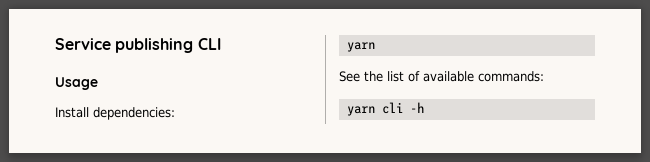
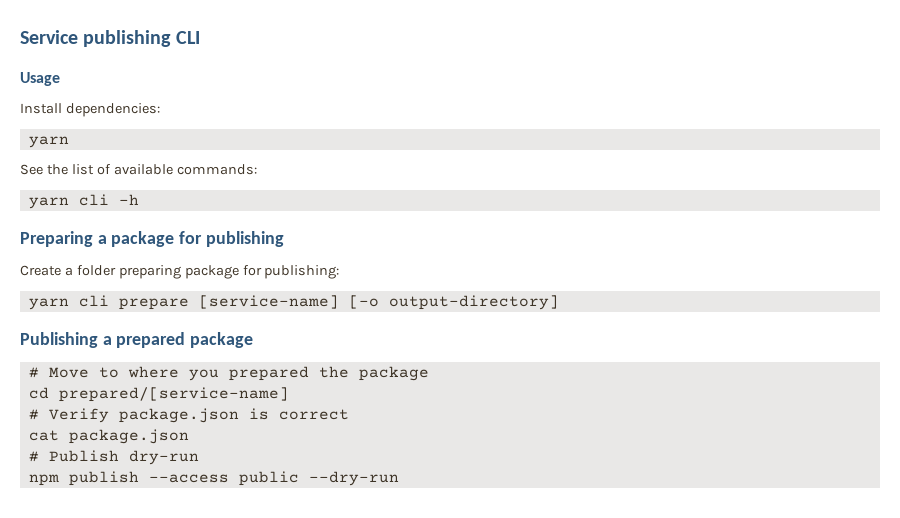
+ Preparing a package for publishing
+ Create a folder preparing package for publishing:
+ yarn cli prepare [service-name] [-o output-directory]
+ Publishing a prepared package
+ # Move to where you prepared the package
+ cd prepared/[service-name]
+ # Verify package.json is correct
+ cat package.json
+ # Publish dry-run
+ npm publish --access public --dry-run

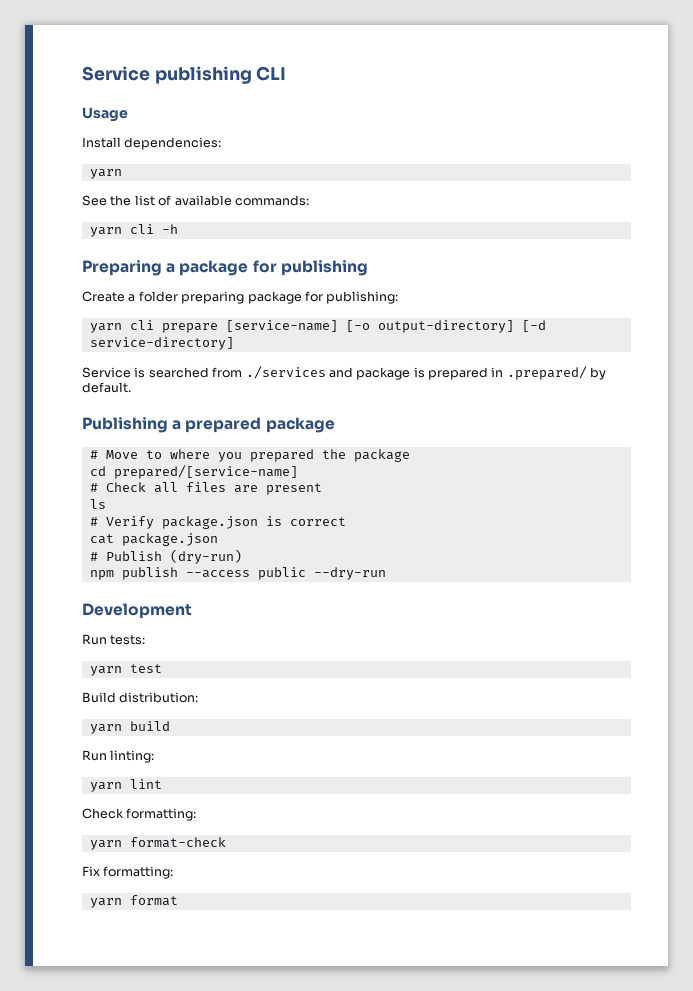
- yarn cli prepare [service-name] [-o output-directory]
+ yarn cli prepare [service-name] [-o output-directory] [-d service-directory]
+ Service is searched from ./services and package is prepared in .prepared/ by default.
+ # Check all files are present
+ ls
- # Publish dry-run
+ # Publish (dry-run)
+ Development
+ Run tests:
+ yarn test
+ Build distribution:
+ yarn build
+ Run linting:
+ yarn lint
+ Check formatting:
+ yarn format-check
+ Fix formatting:
+ yarn format

